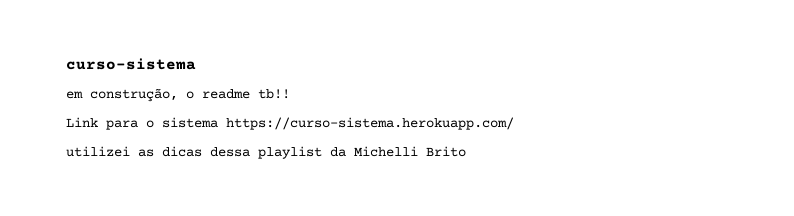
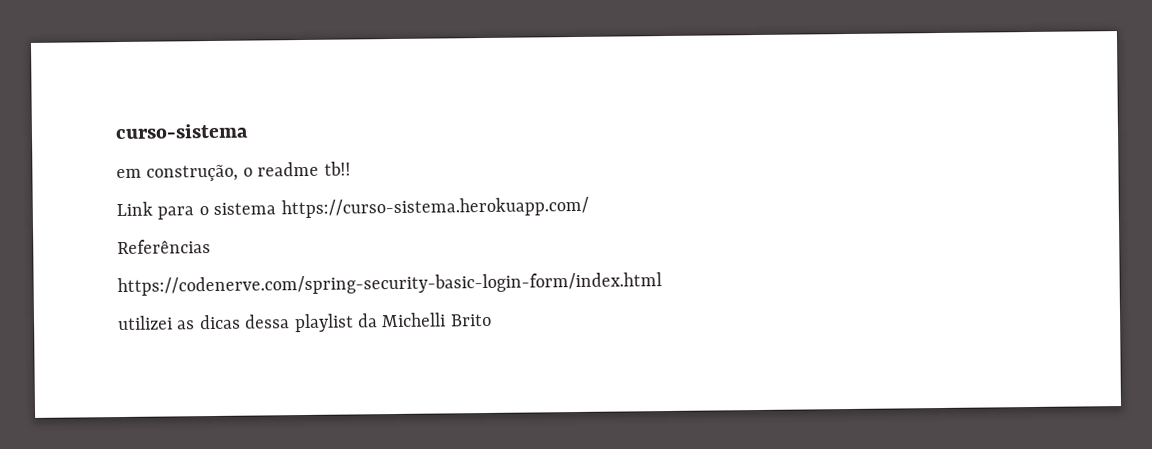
+ Referências
+ https://codenerve.com/spring-security-basic-login-form/index.html

